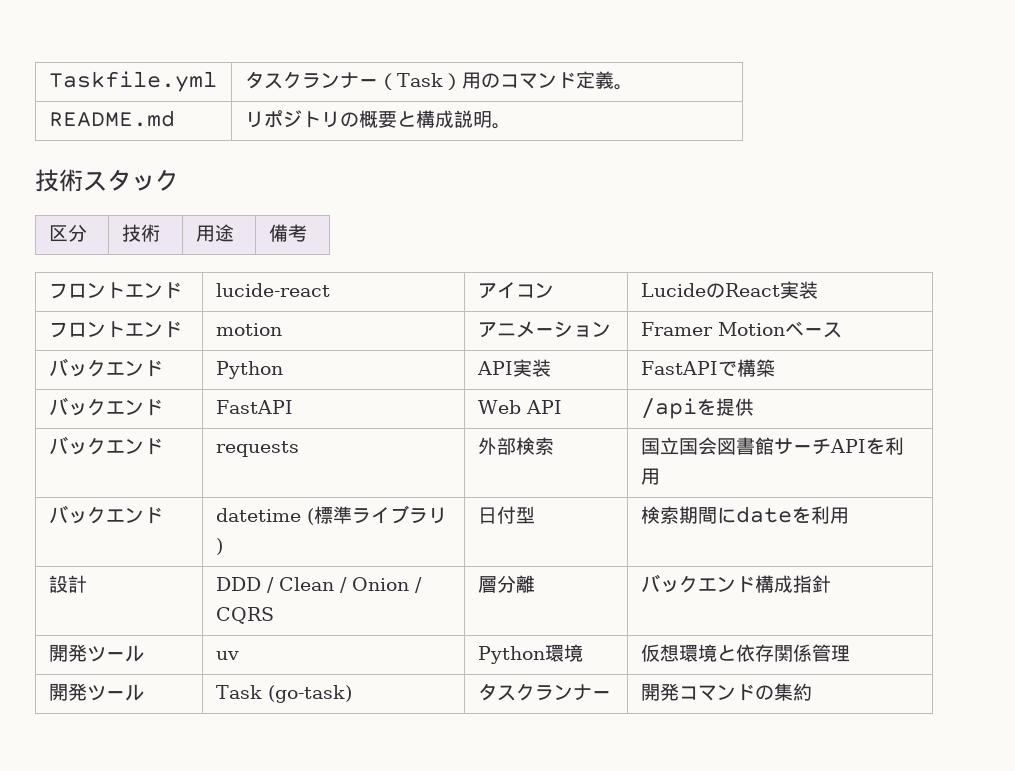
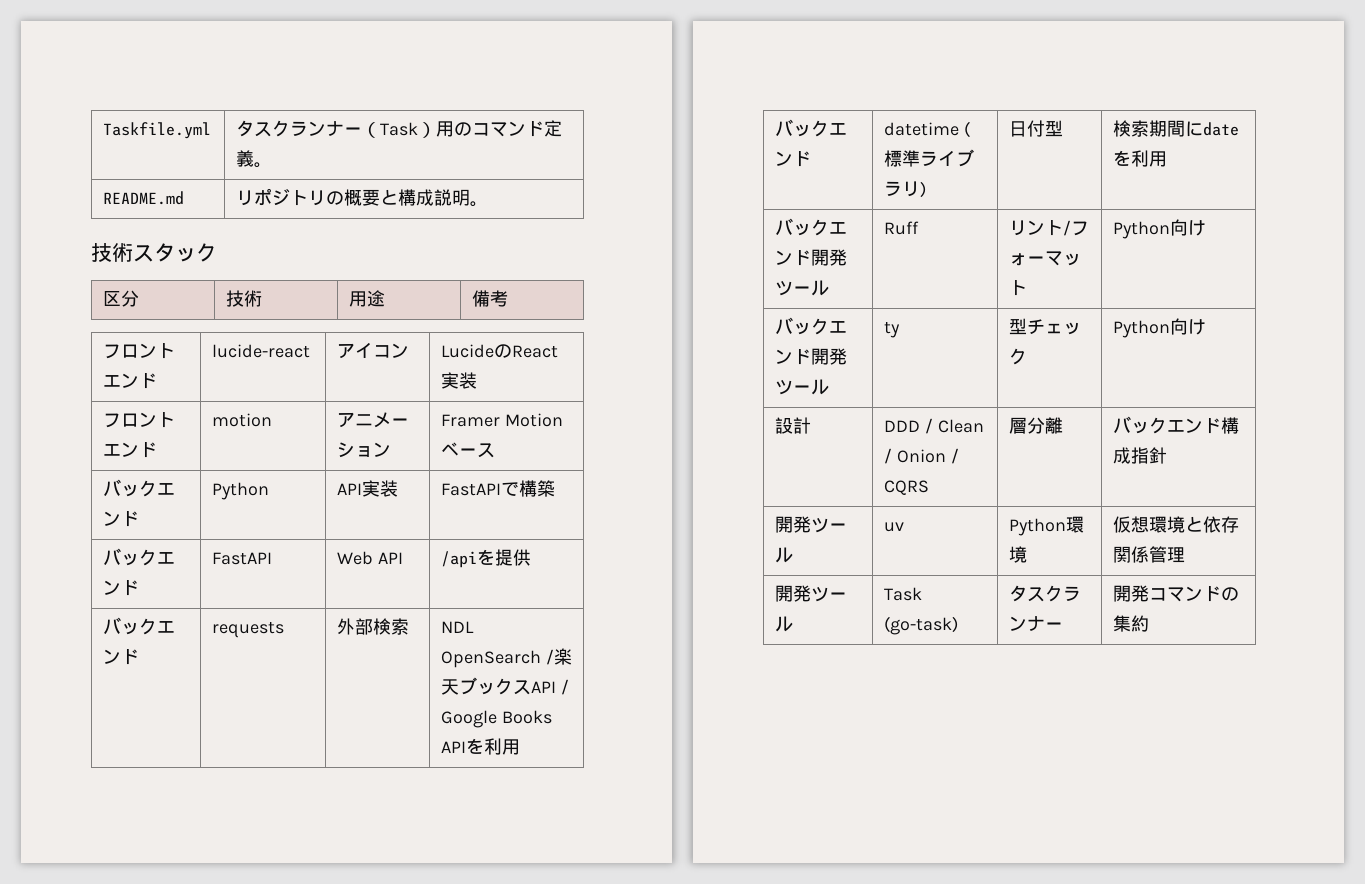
- バックエンド | requests | 外部検索 | 国立国会図書館サーチAPIを利用
+ バックエンド | requests | 外部検索 | NDL OpenSearch /楽天ブックスAPI / Google Books APIを利用
+ バックエンド開発ツール | Ruff | リント/フォーマット | Python向け
+ バックエンド開発ツール | ty | 型チェック | Python向け

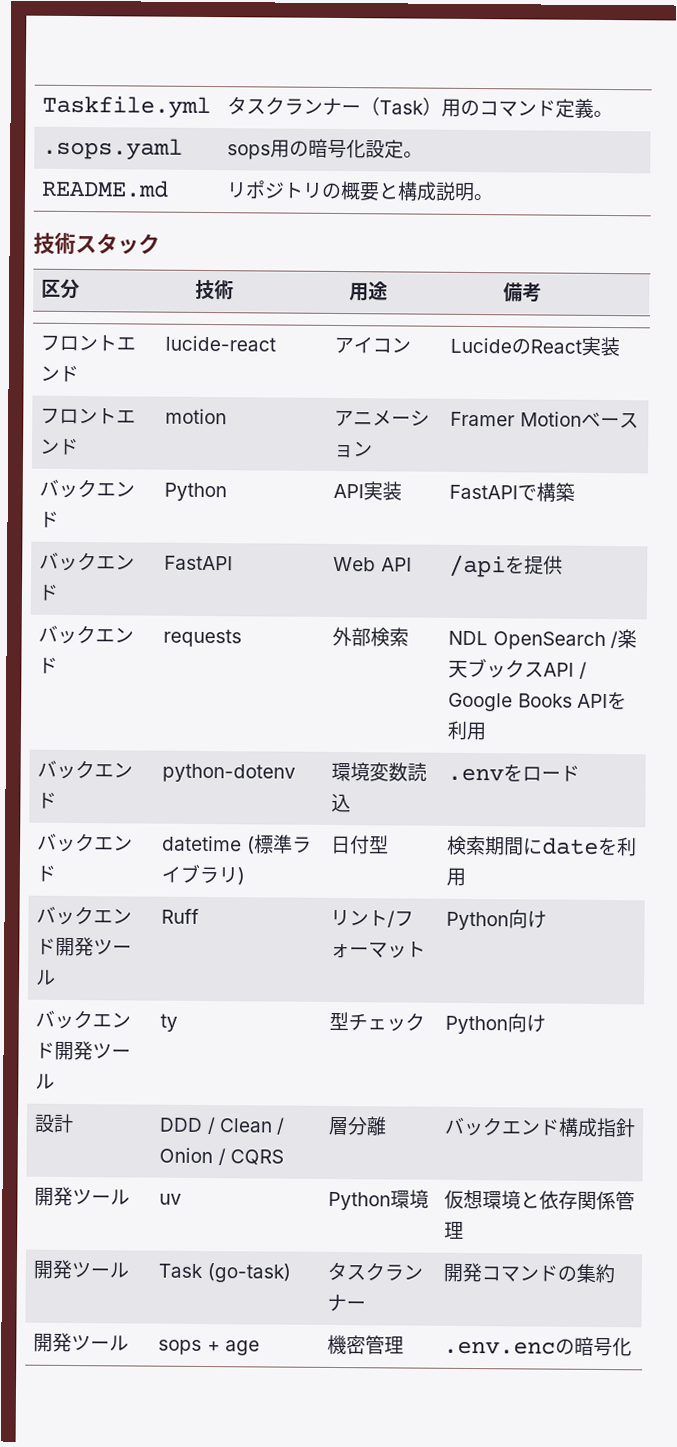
+ .sops.yaml | sops用の暗号化設定。
+ バックエンド | python-dotenv | 環境変数読込 | .envをロード
+ 開発ツール | sops + age | 機密管理 | .env.encの暗号化

